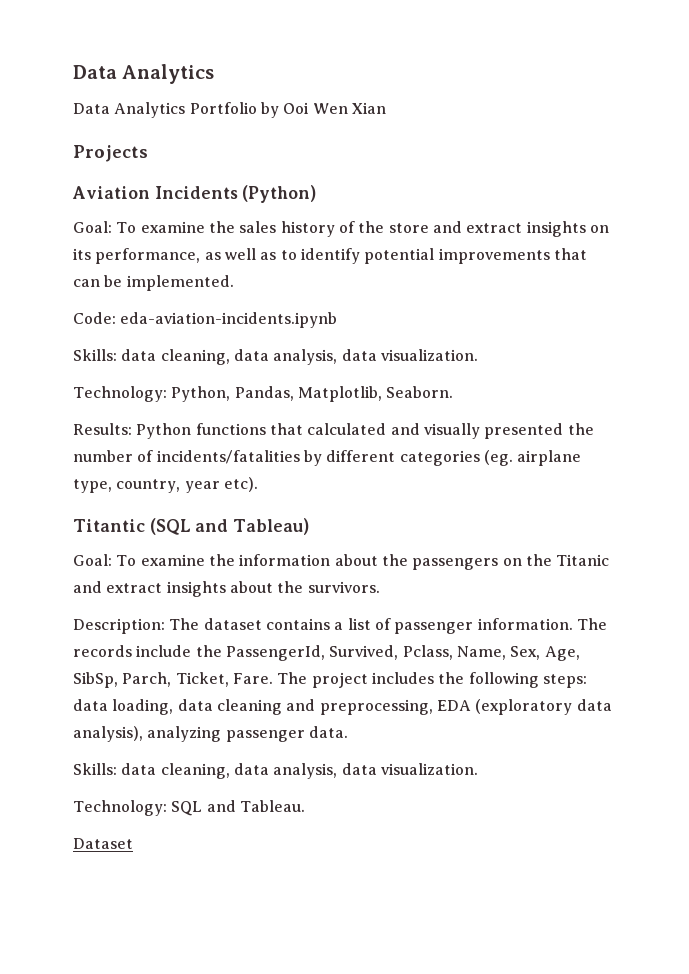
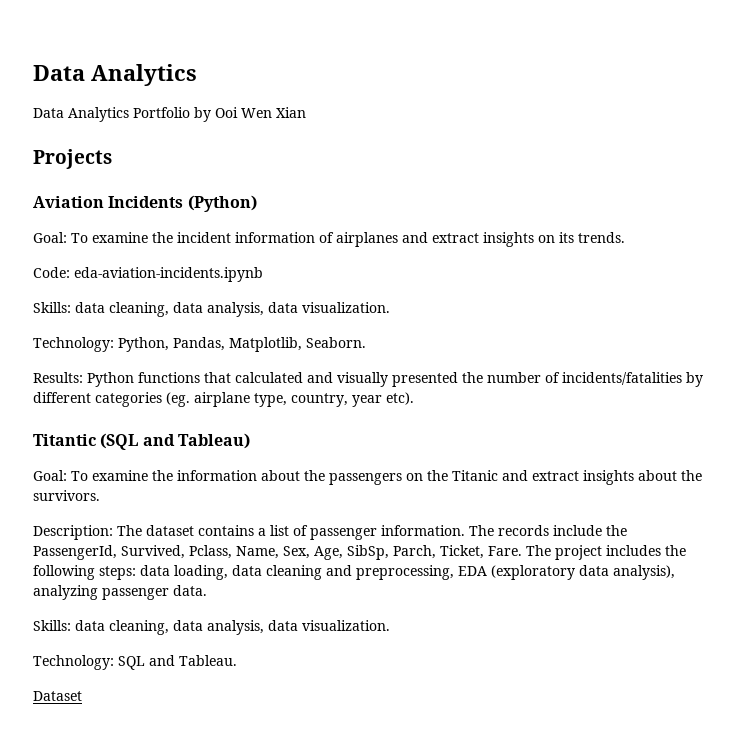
- Goal: To examine the sales history of the store and extract insights on its performance, as well as to identify potential improvements that can be implemented.
+ Goal: To examine the incident information of airplanes and extract insights on its trends.

